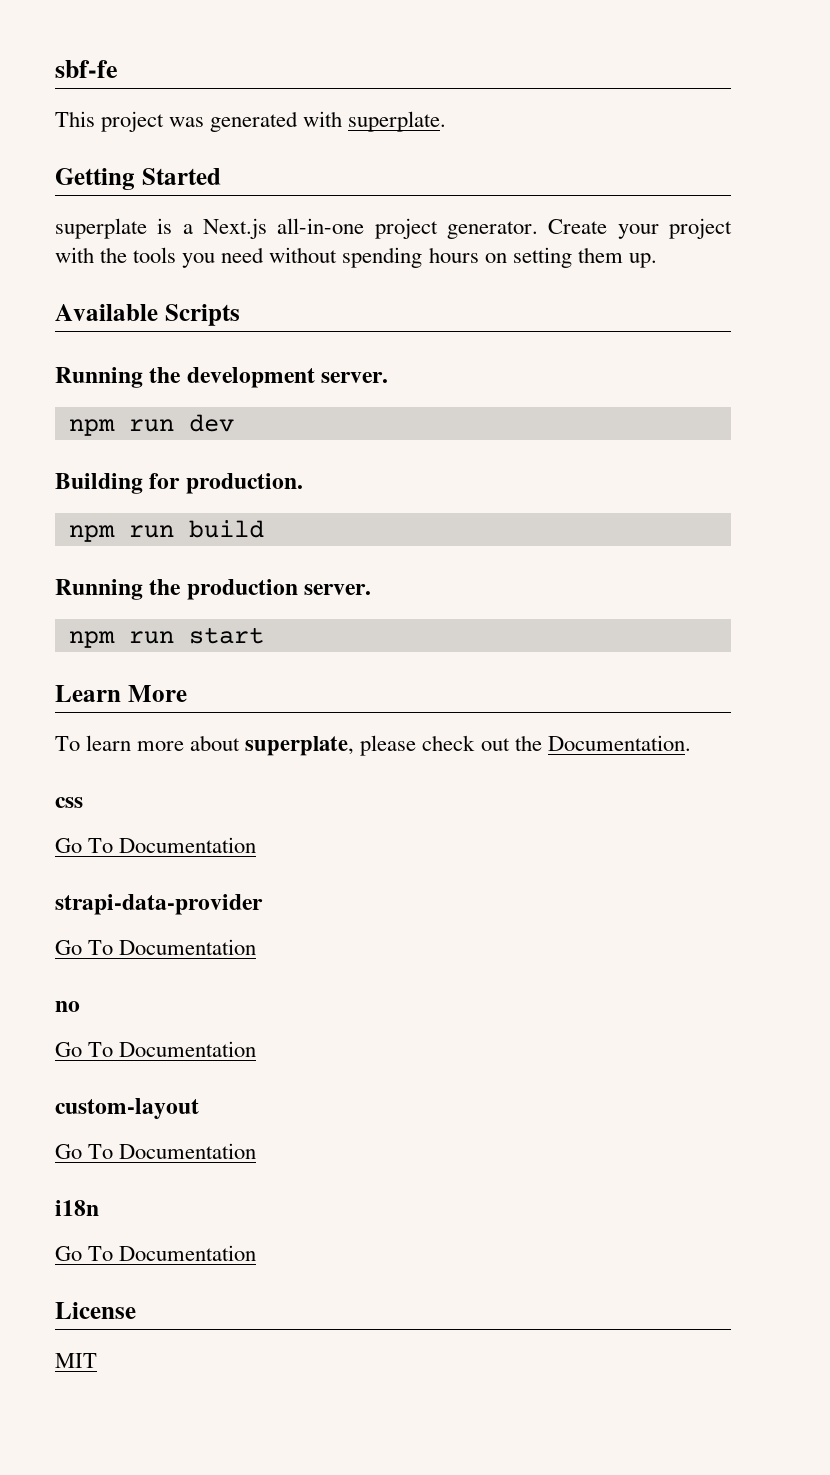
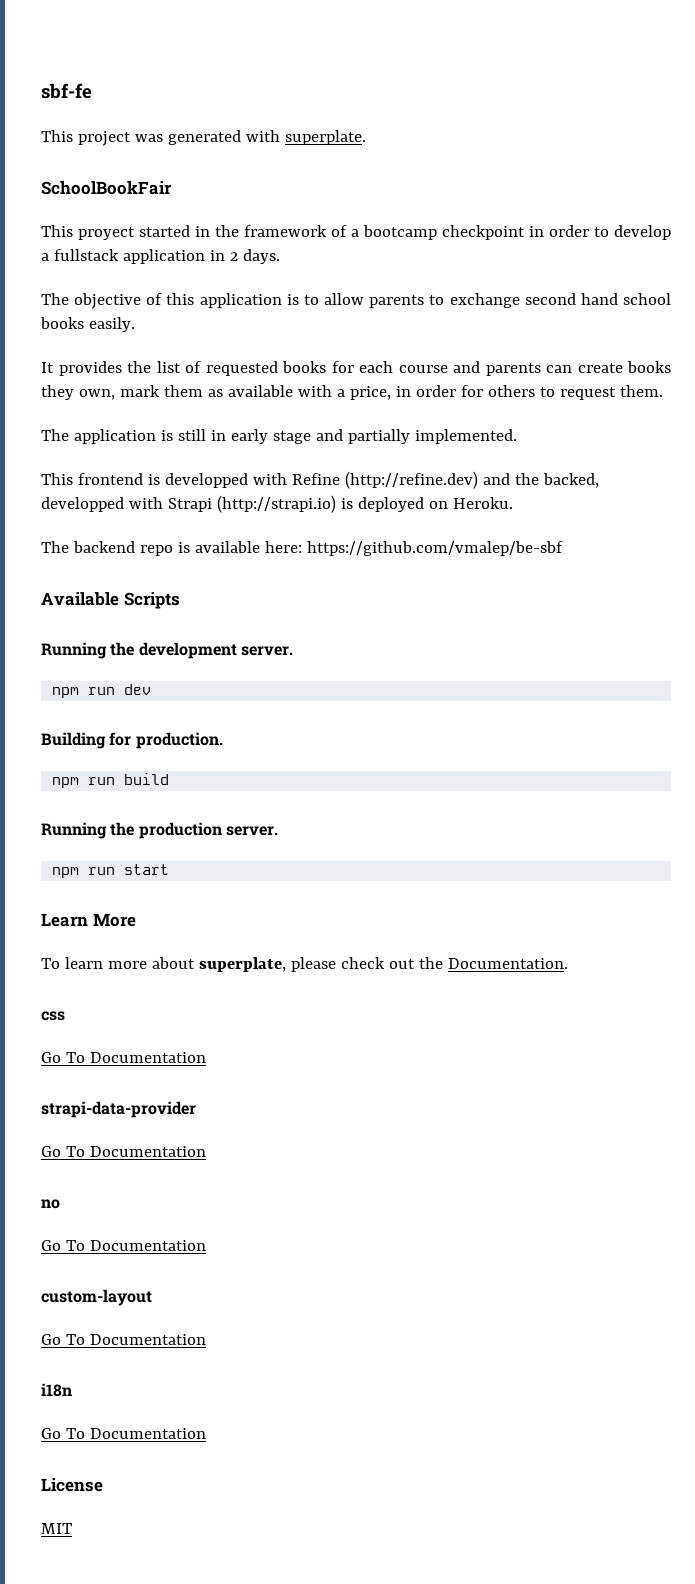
- Getting Started
- superplate is a Next.js all-in-one project generator. Create your project with the tools you need without spending hours on setting them up.
+ SchoolBookFair
+ This proyect started in the framework of a bootcamp checkpoint in order to develop a fullstack application in 2 days.
+ The objective of this application is to allow parents to exchange second hand school books easily.
+ It provides the list of requested books for each course and parents can create books they own, mark them as available with a price, in order for others to request them.
+ The application is still in early stage and partially implemented.
+ This frontend is developped with Refine (http://refine.dev) and the backed, developped with Strapi (http://strapi.io) is deployed on Heroku.
+ The backend repo is available here: https://github.com/vmalep/be-sbf

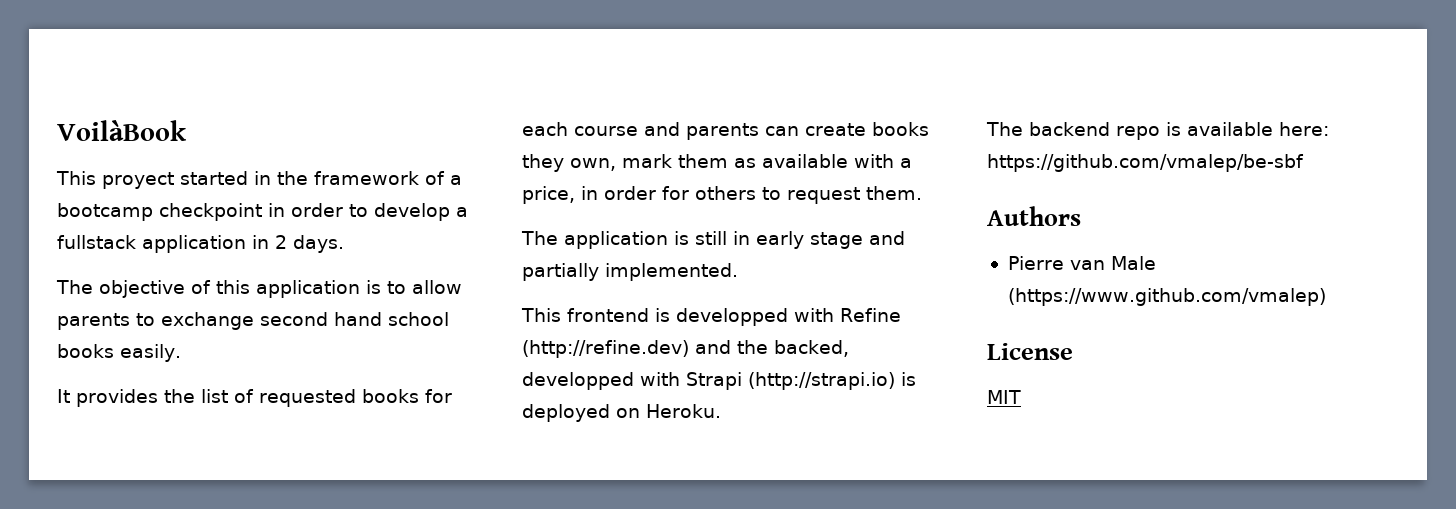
- sbf-fe
- This project was generated with superplate.
- SchoolBookFair
+ VoilàBook
- Available Scripts
- Running the development server.
- npm run dev
- Building for production.
- npm run build
- Running the production server.
- npm run start
- Learn More
- To learn more about superplate, please check out the Documentation.
- css
- Go To Documentation
- strapi-data-provider
- Go To Documentation
- no
- Go To Documentation
- custom-layout
- Go To Documentation
- i18n
- Go To Documentation
+ Authors
+ Pierre van Male (https://www.github.com/vmalep)

